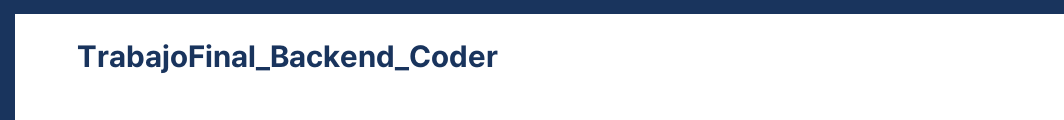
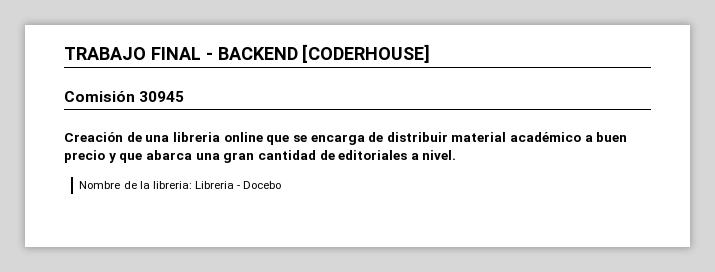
- TrabajoFinal_Backend_Coder
+ TRABAJO FINAL - BACKEND [CODERHOUSE]
+ Comisión 30945
+ Creación de una libreria online que se encarga de distribuir material académico a buen precio y que abarca una gran cantidad de editoriales a nivel.
+ Nombre de la libreria: Libreria - Docebo

